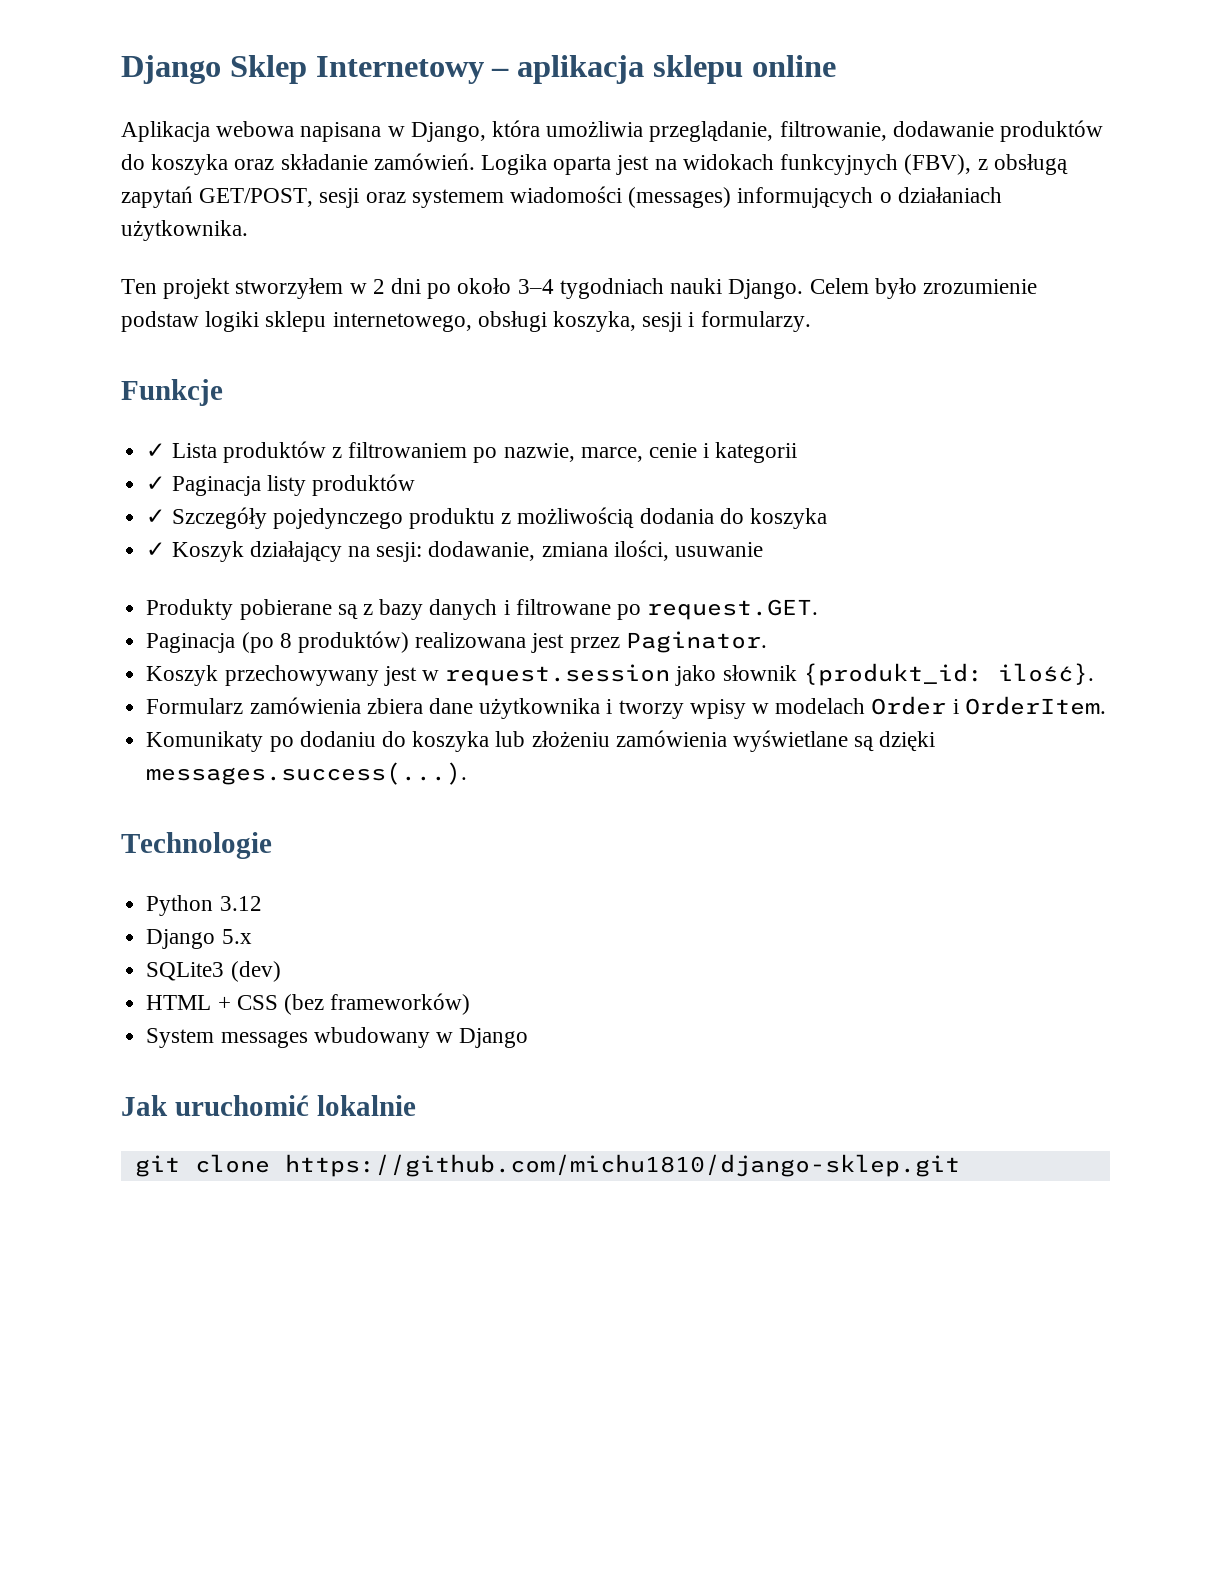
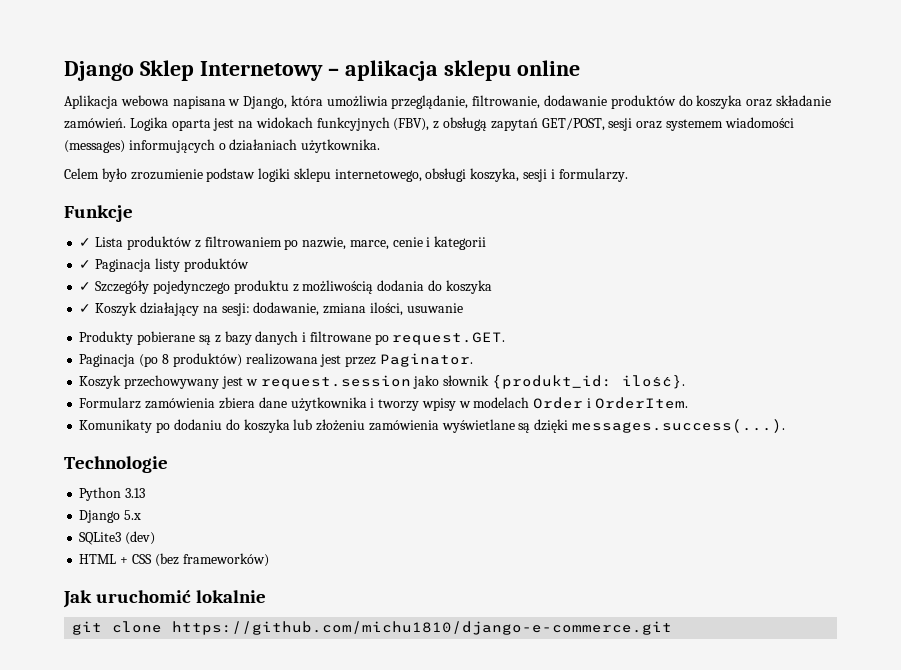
- Ten projekt stworzyłem w 2 dni po około 3–4 tygodniach nauki Django.
- Python 3.12
+ Python 3.13
- System messages wbudowany w Django
- git clone https://github.com/michu1810/django-sklep.git
+ git clone https://github.com/michu1810/django-e-commerce.git

